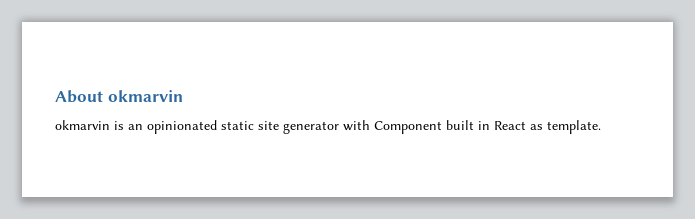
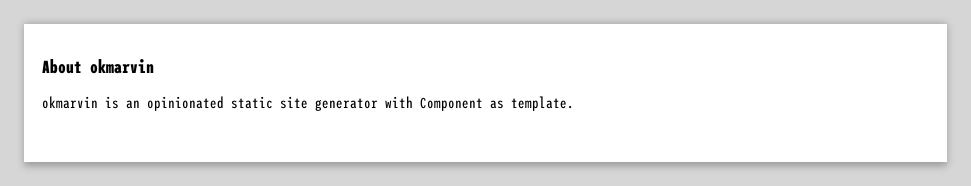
- okmarvin is an opinionated static site generator with Component built in React as template.
+ okmarvin is an opinionated static site generator with Component as template.

